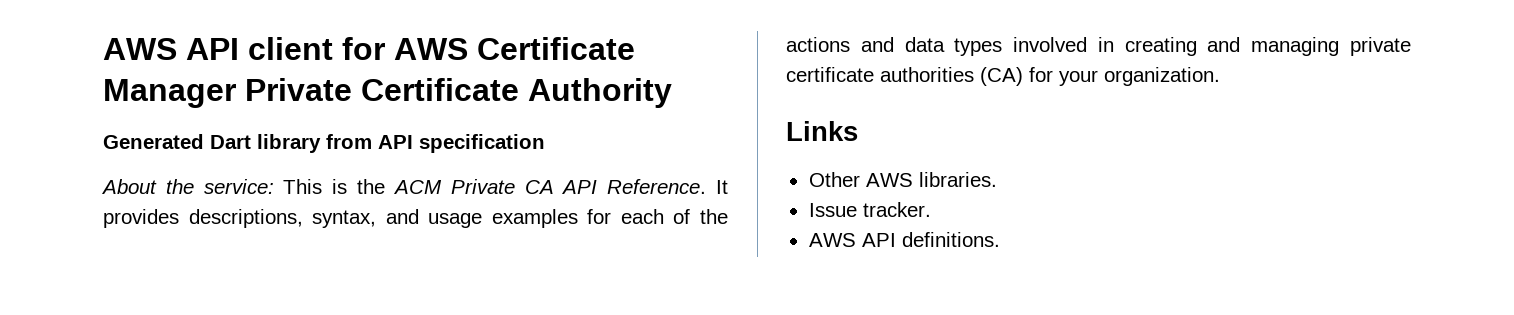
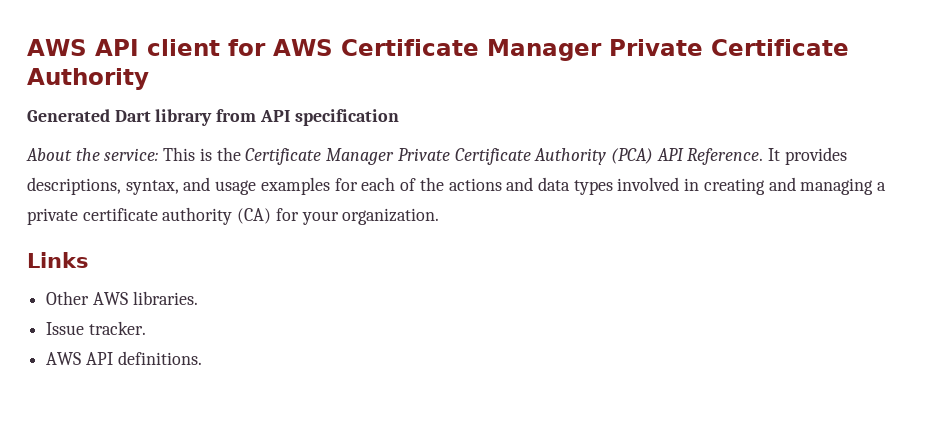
- About the service: This is the ACM Private CA API Reference.
+ About the service: This is the Certificate Manager Private Certificate Authority (PCA) API Reference.
- It provides descriptions, syntax, and usage examples for each of the actions and data types involved in creating and managing private certificate authorities (CA) for your organization.
+ It provides descriptions, syntax, and usage examples for each of the actions and data types involved in creating and managing a private certificate authority (CA) for your organization.

